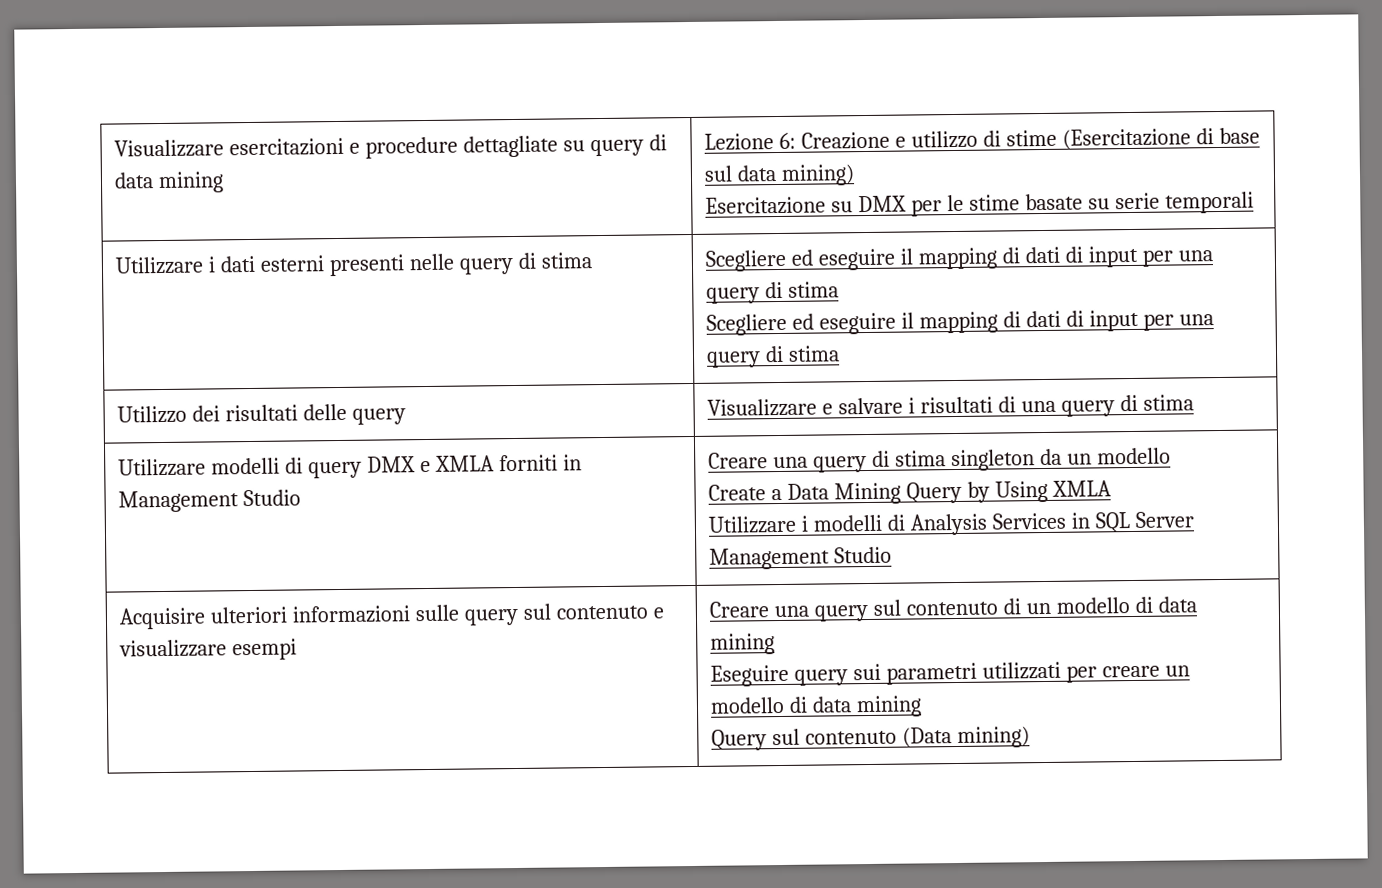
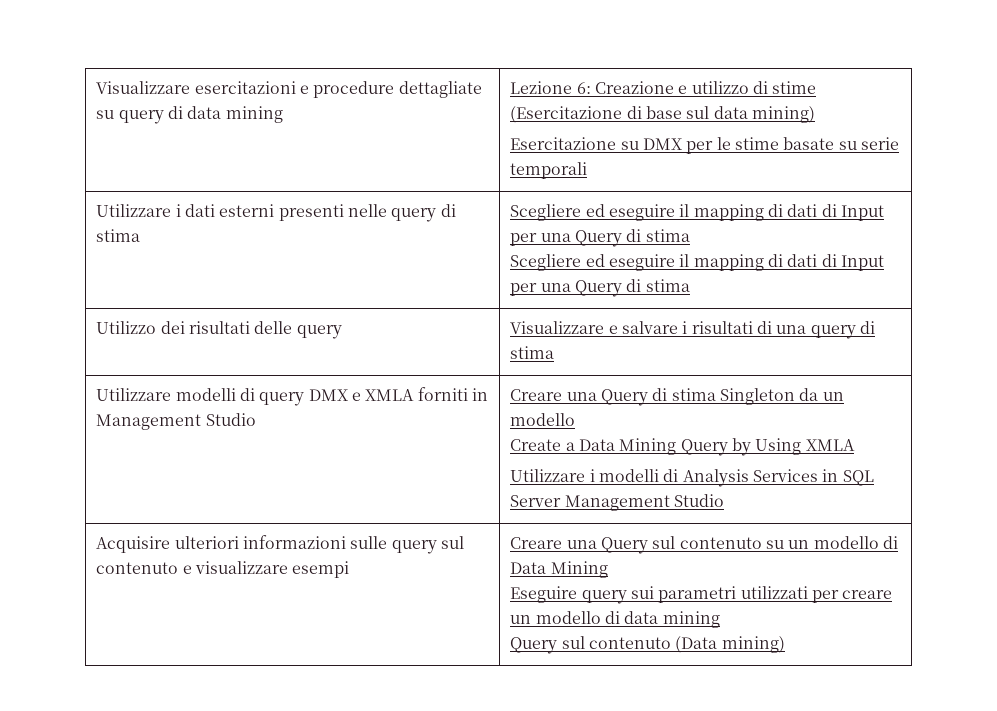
- Utilizzare i dati esterni presenti nelle query di stima | Scegliere ed eseguire il mapping di dati di input per una query di stima
- Scegliere ed eseguire il mapping di dati di input per una query di stima
+ Utilizzare i dati esterni presenti nelle query di stima | Scegliere ed eseguire il mapping di dati di Input per una Query di stima
+ Scegliere ed eseguire il mapping di dati di Input per una Query di stima
- Utilizzare modelli di query DMX e XMLA forniti in Management Studio | Creare una query di stima singleton da un modello
+ Utilizzare modelli di query DMX e XMLA forniti in Management Studio | Creare una Query di stima Singleton da un modello
- Acquisire ulteriori informazioni sulle query sul contenuto e visualizzare esempi | Creare una query sul contenuto di un modello di data mining
+ Acquisire ulteriori informazioni sulle query sul contenuto e visualizzare esempi | Creare una Query sul contenuto su un modello di Data Mining

